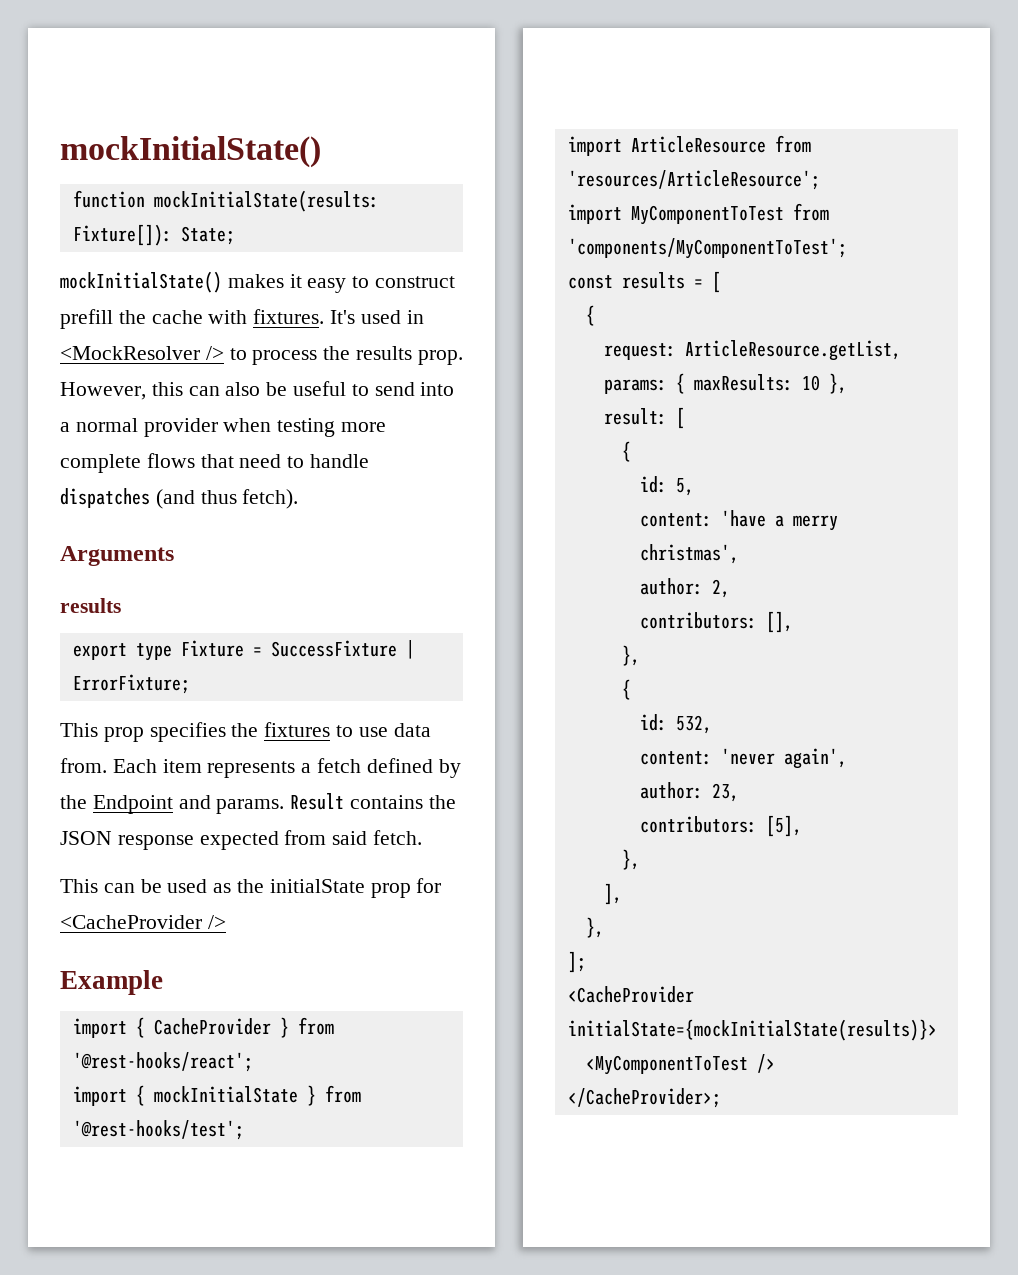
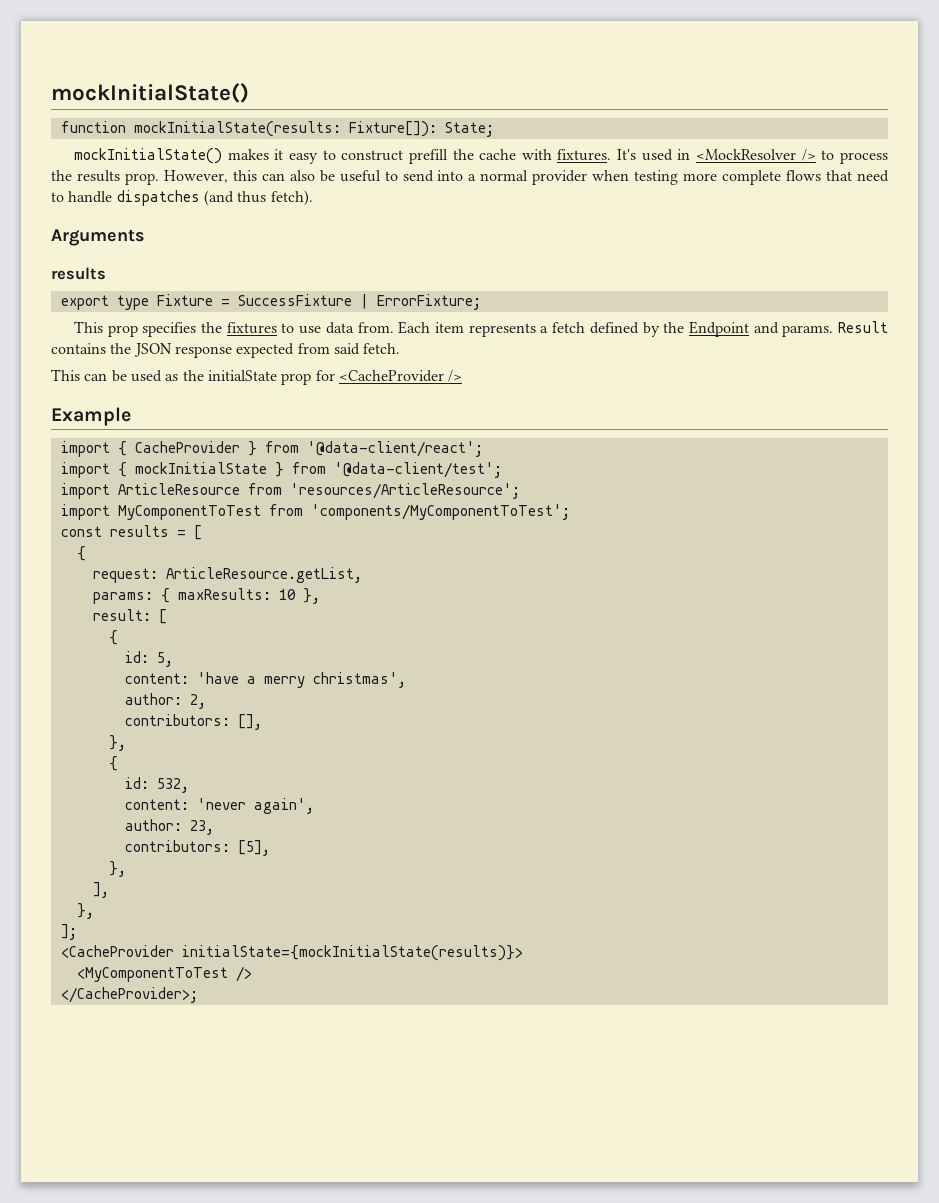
- import { CacheProvider } from '@rest-hooks/react';
+ import { CacheProvider } from '@data-client/react';
- import { mockInitialState } from '@rest-hooks/test';
+ import { mockInitialState } from '@data-client/test';

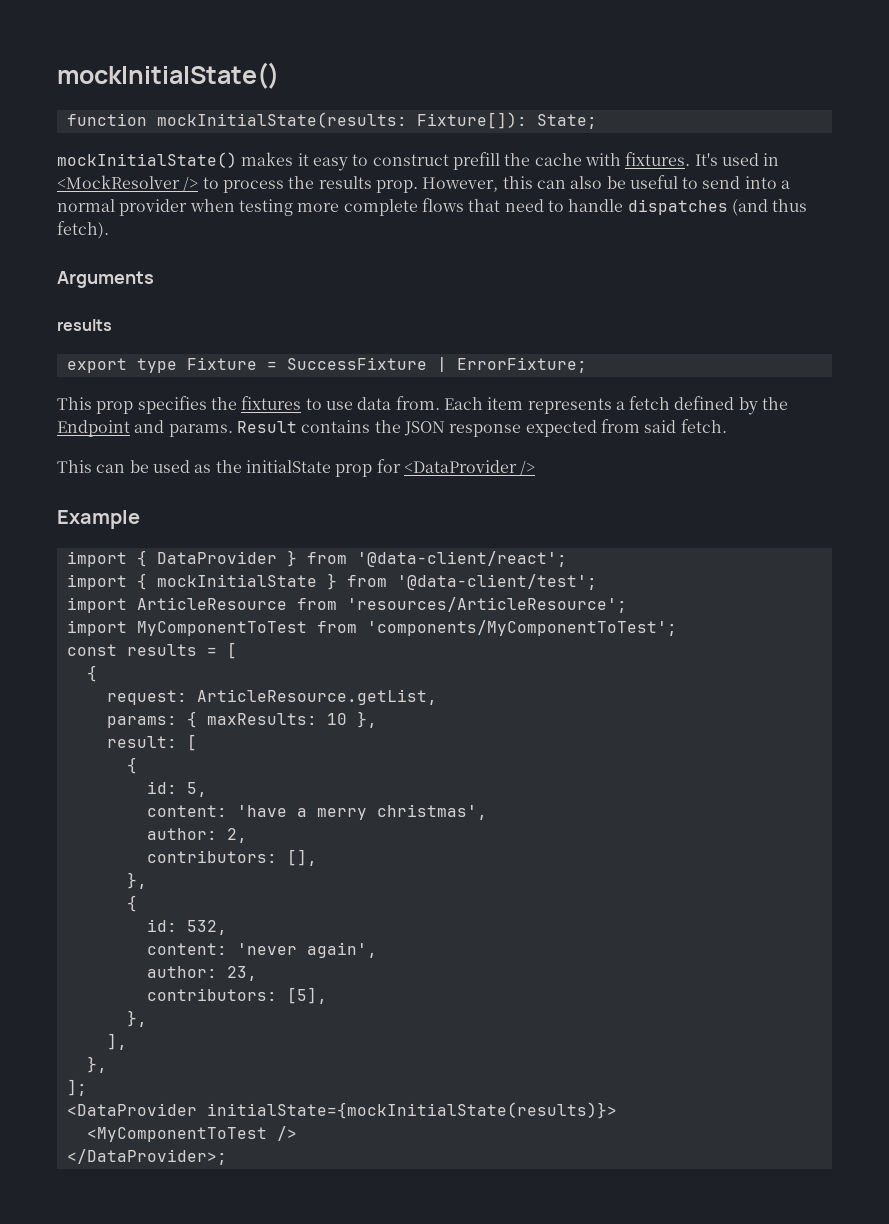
- This can be used as the initialState prop for <CacheProvider />
+ This can be used as the initialState prop for <DataProvider />
- import { CacheProvider } from '@data-client/react';
+ import { DataProvider } from '@data-client/react';
- <CacheProvider initialState={mockInitialState(results)}>
+ <DataProvider initialState={mockInitialState(results)}>
- </CacheProvider>;
+ </DataProvider>;

